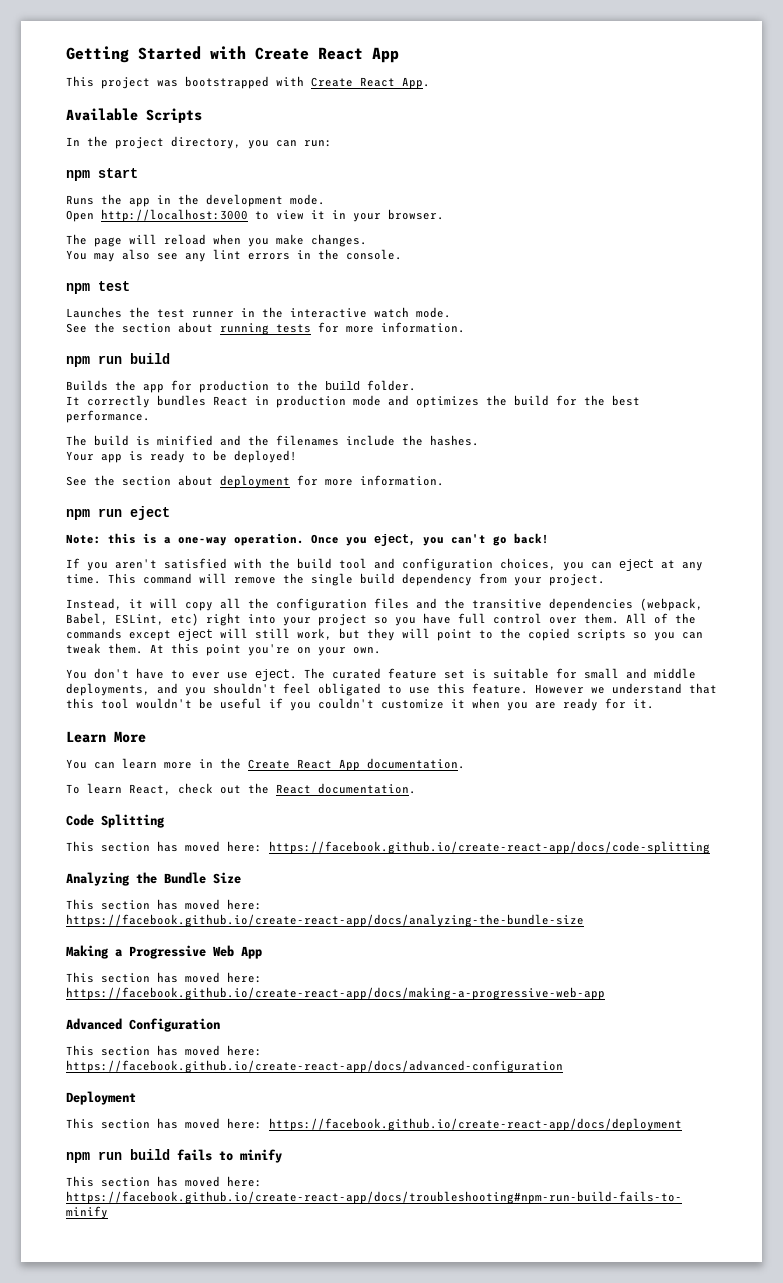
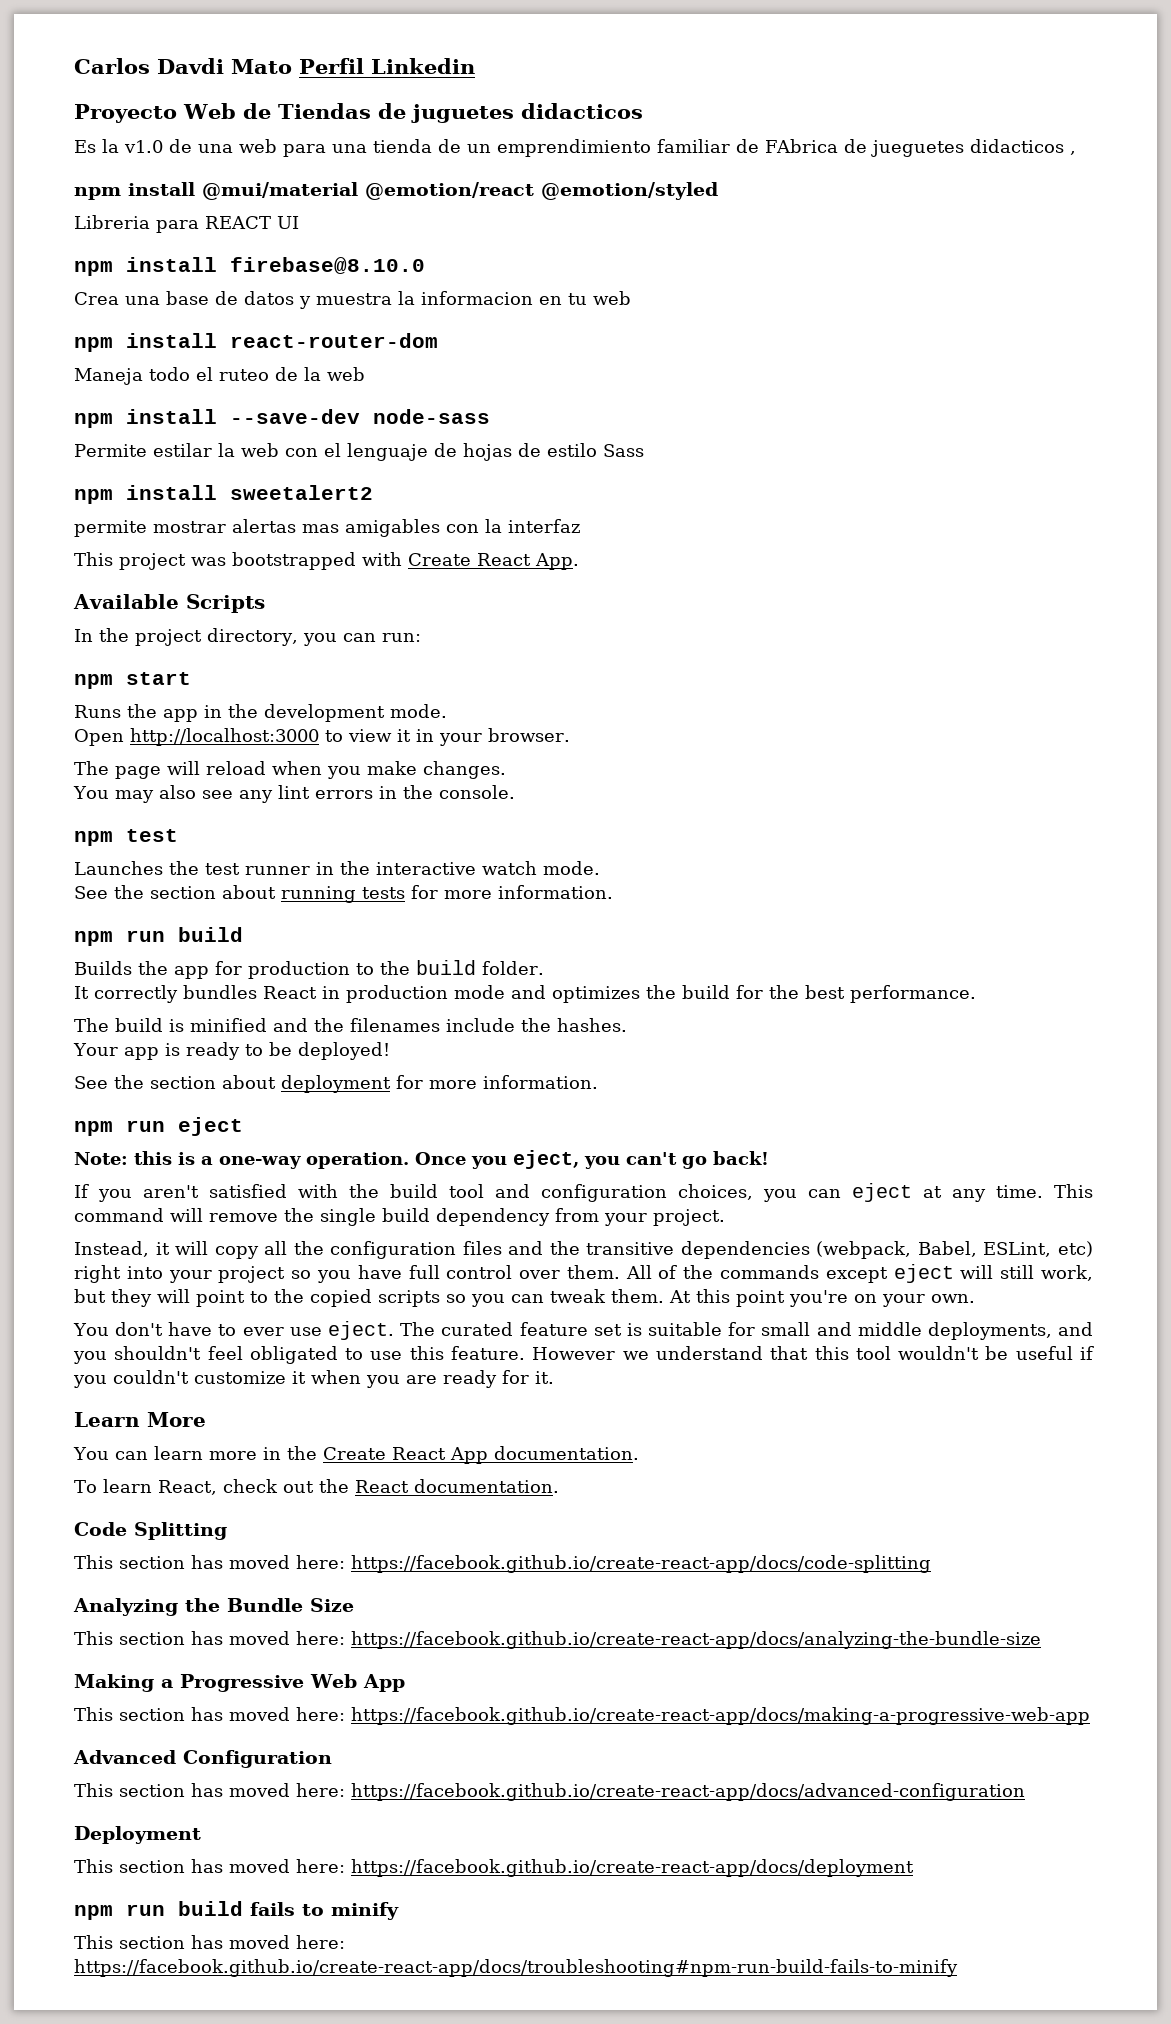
- Getting Started with Create React App
+ Carlos Davdi Mato Perfil Linkedin
+ Proyecto Web de Tiendas de juguetes didacticos
+ Es la v1.0 de una web para una tienda de un emprendimiento familiar de FAbrica de jueguetes didacticos ,
+ npm install @mui/material @emotion/react @emotion/styled
+ Libreria para REACT UI
+ npm install firebase@8.10.0
+ Crea una base de datos y muestra la informacion en tu web
+ npm install react-router-dom
+ Maneja todo el ruteo de la web
+ npm install --save-dev node-sass
+ Permite estilar la web con el lenguaje de hojas de estilo Sass
+ npm install sweetalert2
+ permite mostrar alertas mas amigables con la interfaz

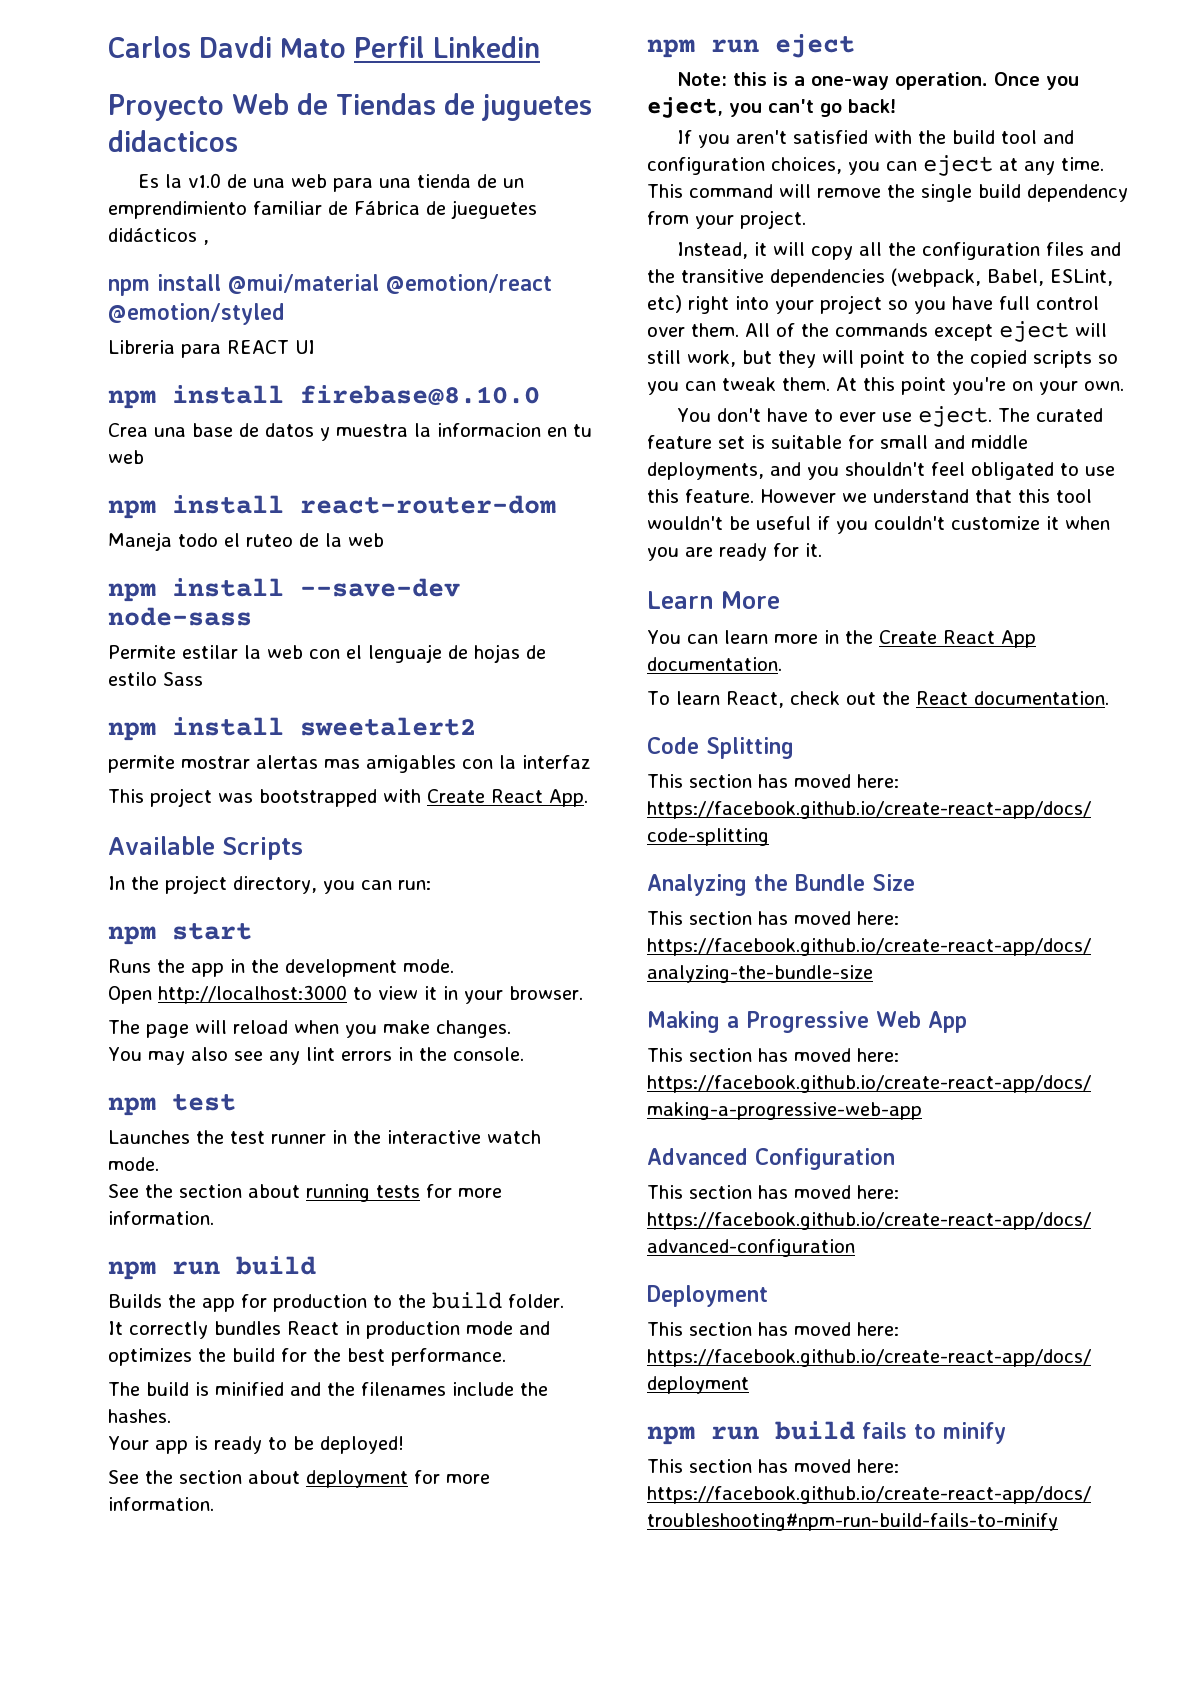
- Es la v1.0 de una web para una tienda de un emprendimiento familiar de FAbrica de jueguetes didacticos ,
+ Es la v1.0 de una web para una tienda de un emprendimiento familiar de Fábrica de jueguetes didácticos ,

